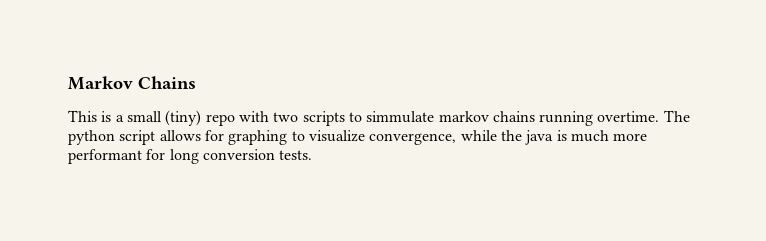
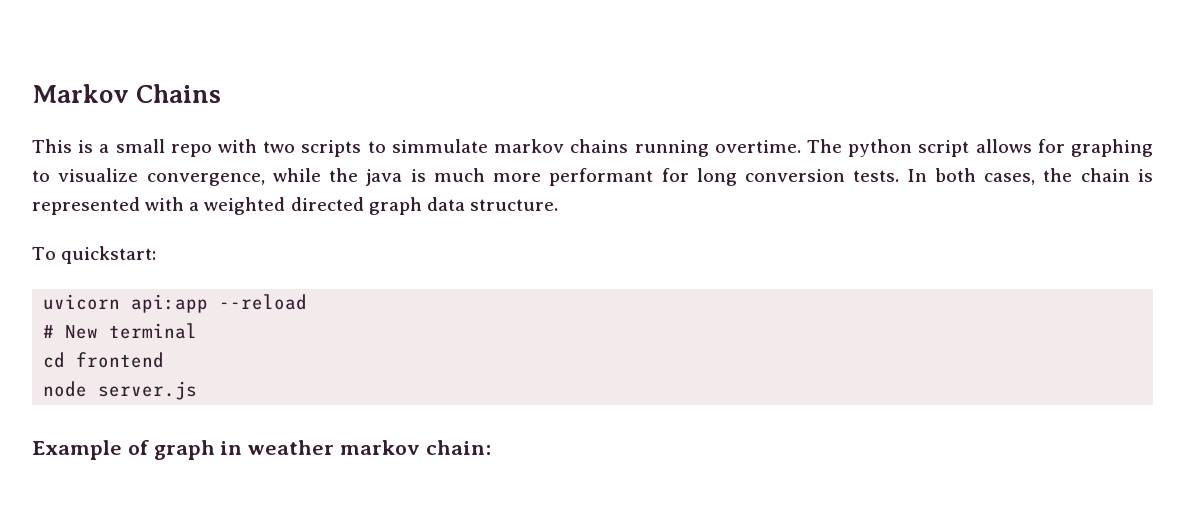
- This is a small (tiny) repo with two scripts to simmulate markov chains running overtime.
+ This is a small repo with two scripts to simmulate markov chains running overtime.
+ In both cases, the chain is represented with a weighted directed graph data structure.
+ To quickstart:
+ uvicorn api:app --reload
+ # New terminal
+ cd frontend
+ node server.js
+ Example of graph in weather markov chain:

